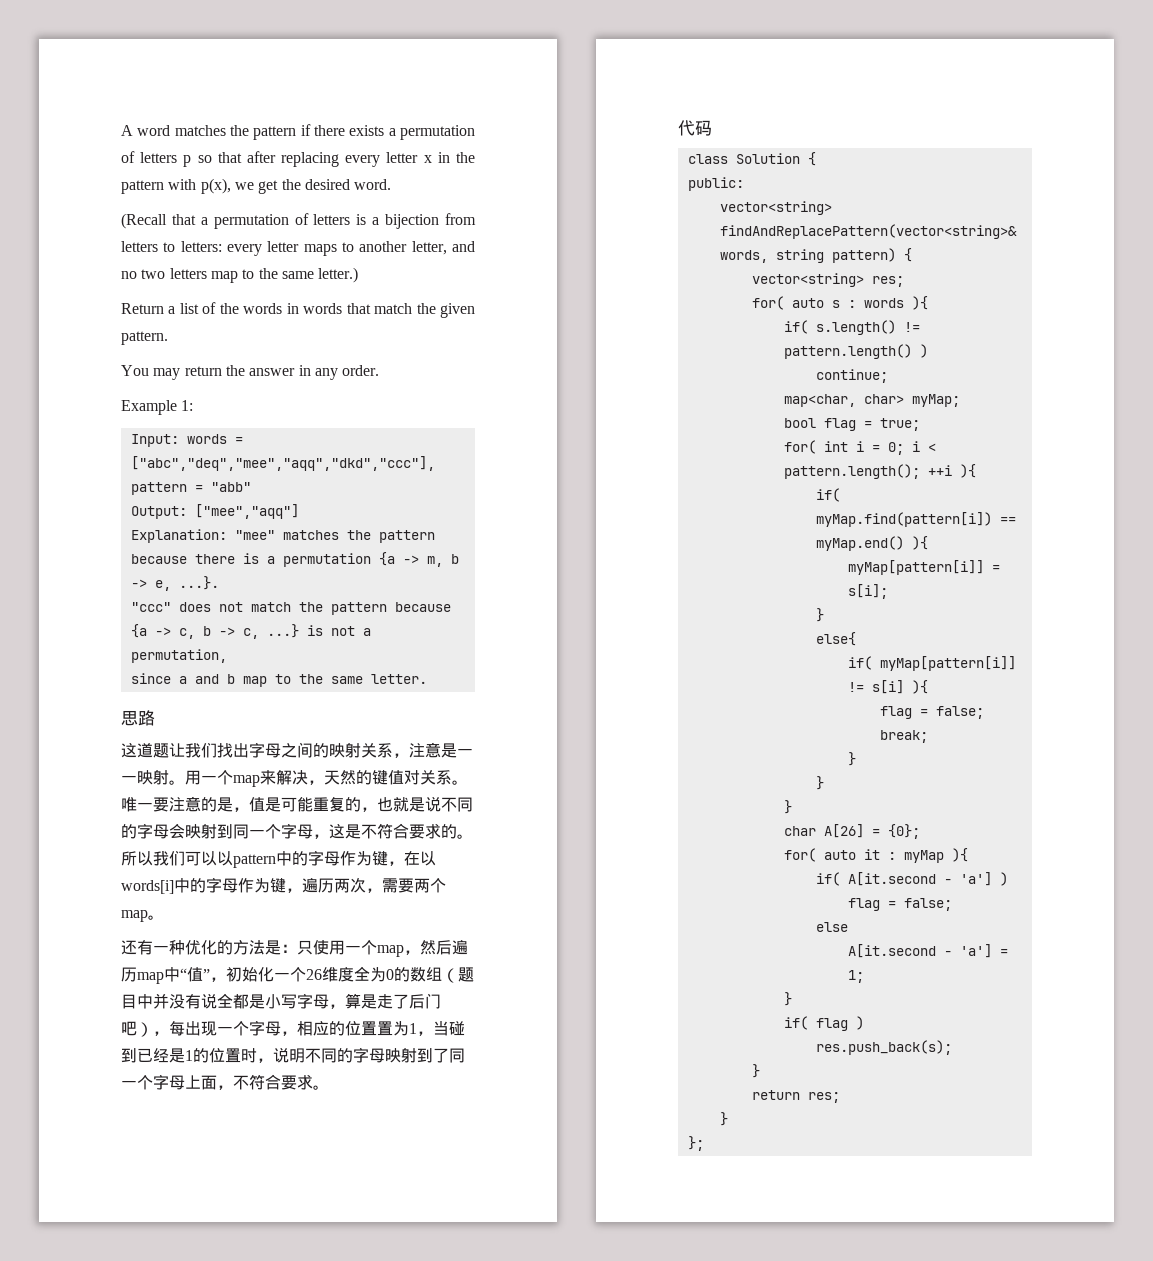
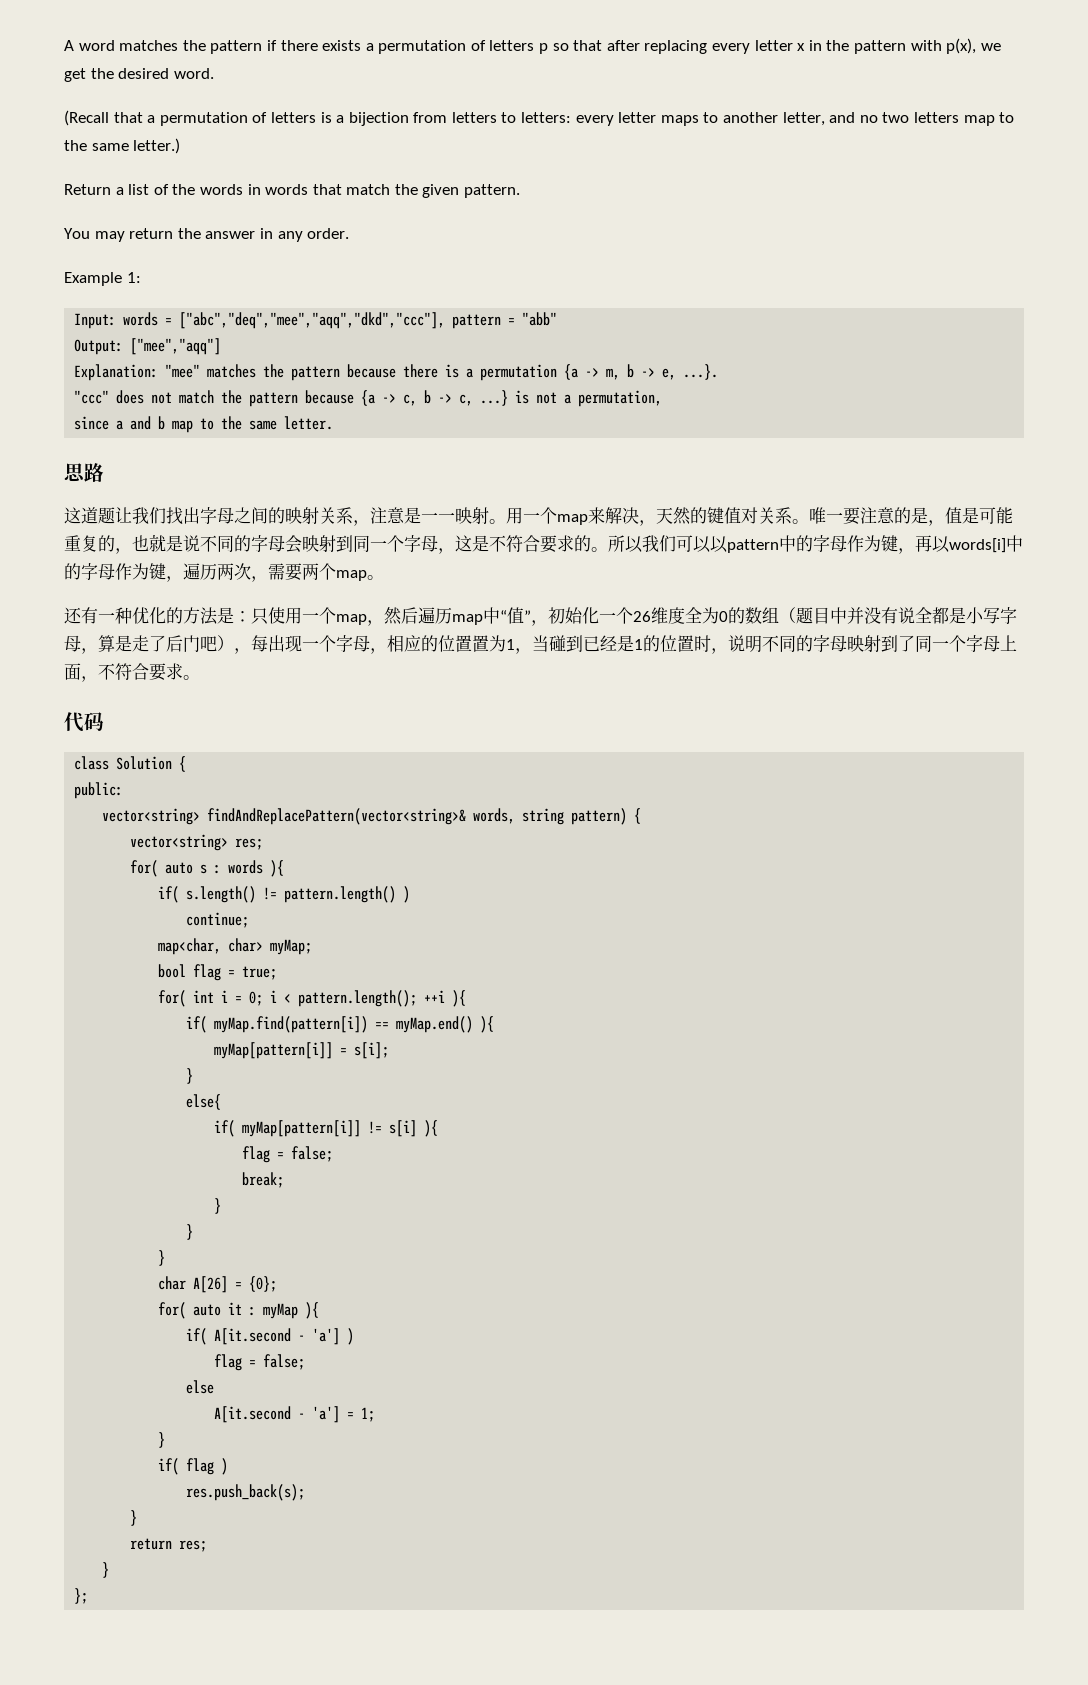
- 所以我们可以以pattern中的字母作为键，在以words[i]中的字母作为键，遍历两次，需要两个map。
+ 所以我们可以以pattern中的字母作为键，再以words[i]中的字母作为键，遍历两次，需要两个map。

